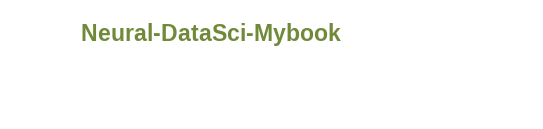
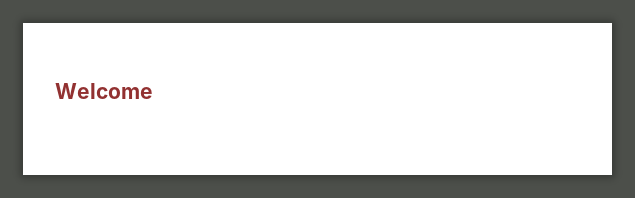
- Neural-DataSci-Mybook
+ Welcome

